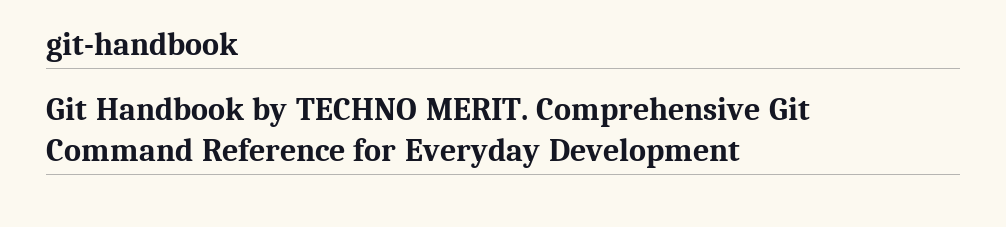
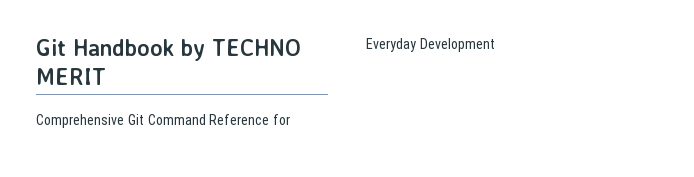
- git-handbook
- Git Handbook by TECHNO MERIT. Comprehensive Git Command Reference for Everyday Development
+ Git Handbook by TECHNO MERIT
+ Comprehensive Git Command Reference for Everyday Development

